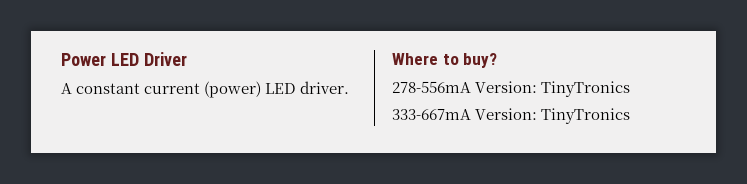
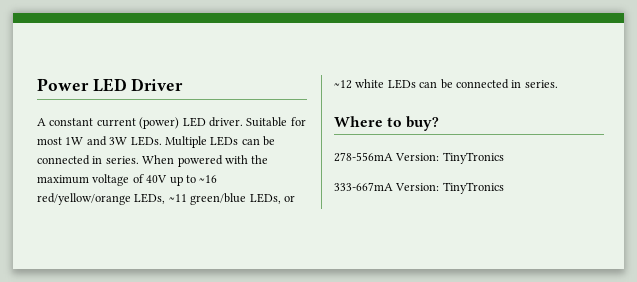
+ Suitable for most 1W and 3W LEDs. Multiple LEDs can be connected in series. When powered with the maximum voltage of 40V up to ~16 red/yellow/orange LEDs, ~11 green/blue LEDs, or ~12 white LEDs can be connected in series.

